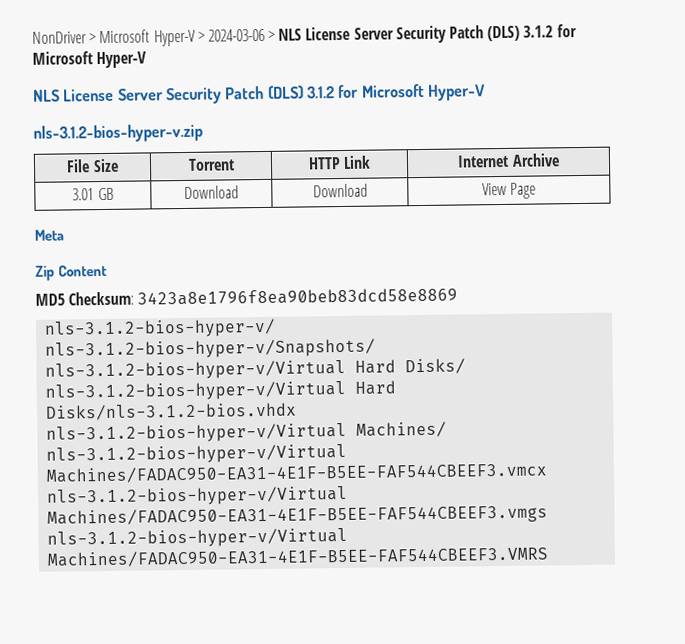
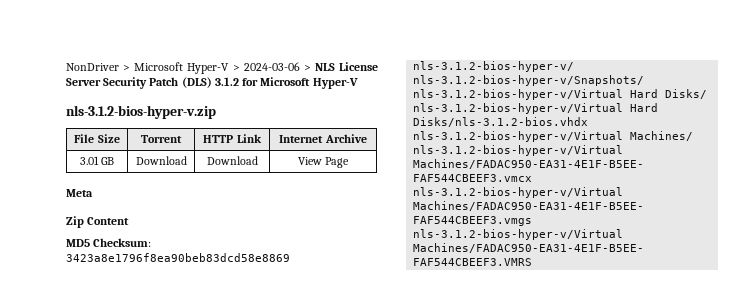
  NonDriver > Microsoft Hyper-V > 2024-03-06 > NLS License Server Security Patch (DLS) 3.1.2 for Microsoft Hyper-V
- NLS License Server Security Patch (DLS) 3.1.2 for Microsoft Hyper-V

